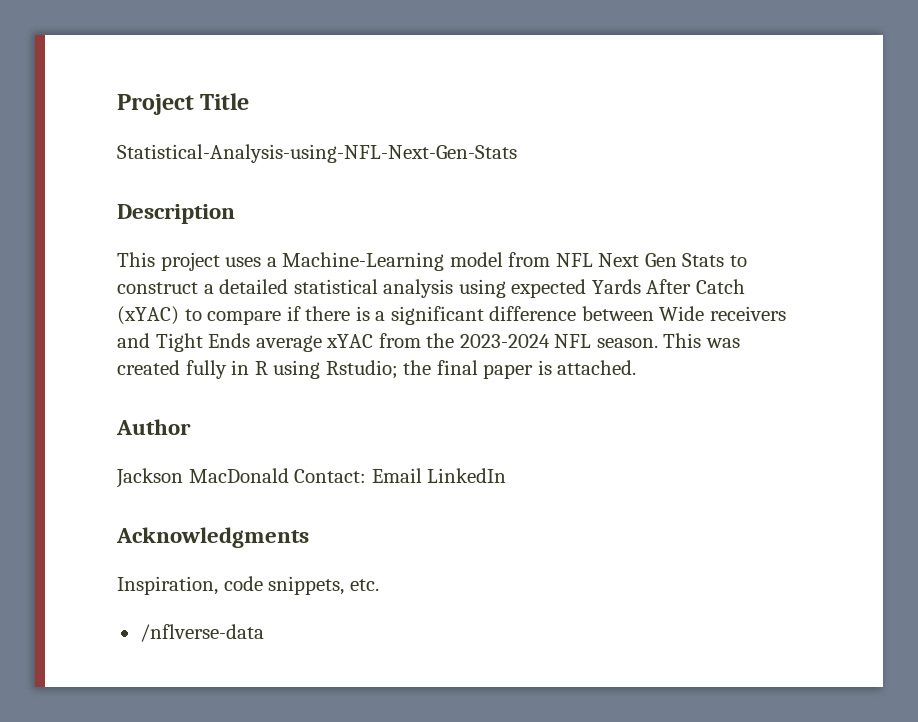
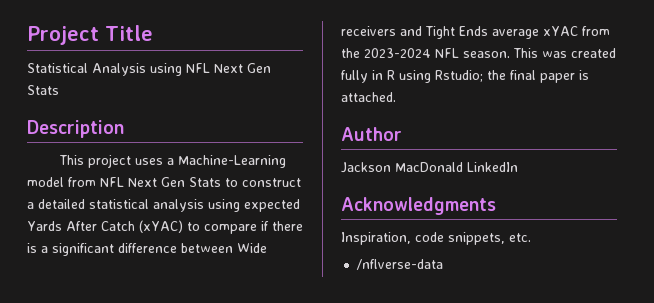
- Statistical-Analysis-using-NFL-Next-Gen-Stats
+ Statistical Analysis using NFL Next Gen Stats
- Jackson MacDonald Contact: Email LinkedIn
+ Jackson MacDonald LinkedIn

